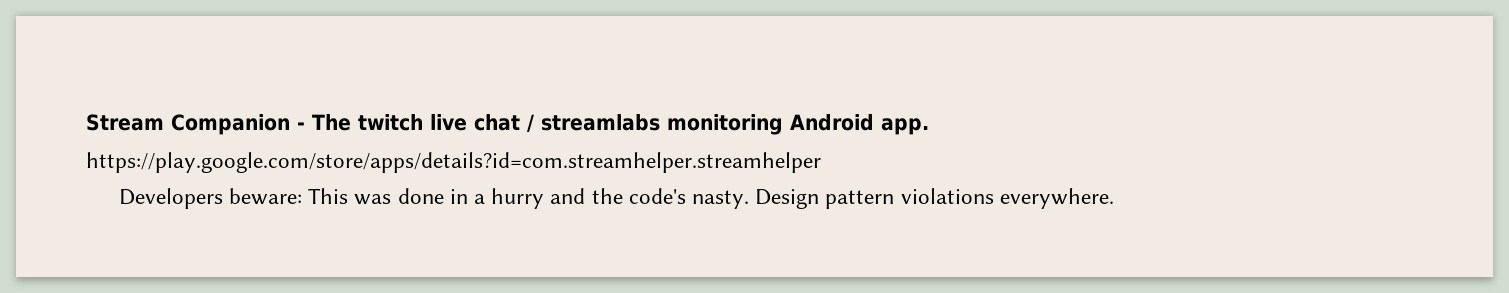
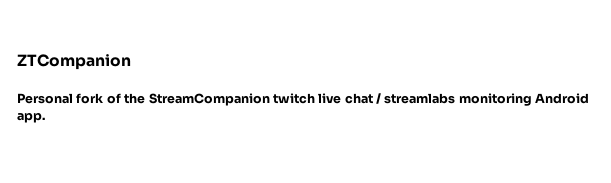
- Stream Companion - The twitch live chat / streamlabs monitoring Android app.
+ ZTCompanion
+ Personal fork of the StreamCompanion twitch live chat / streamlabs monitoring Android app.
- https://play.google.com/store/apps/details?id=com.streamhelper.streamhelper
- Developers beware: This was done in a hurry and the code's nasty. Design pattern violations everywhere.

